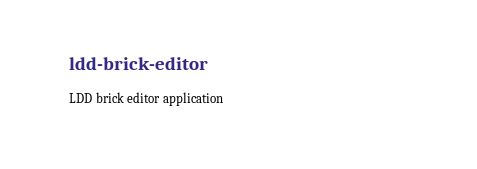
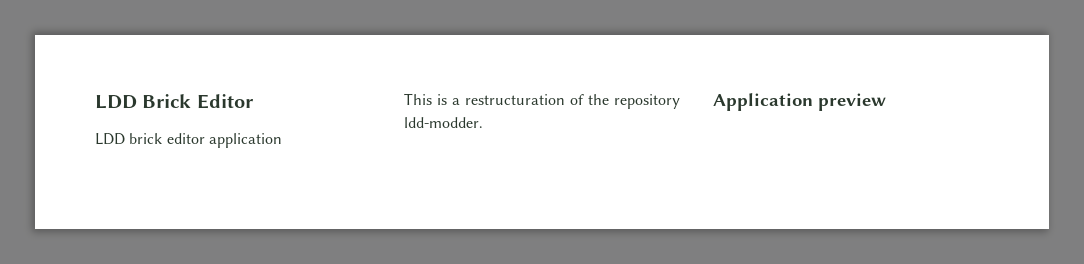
- ldd-brick-editor
+ LDD Brick Editor
+ This is a restructuration of the repository ldd-modder.
+ Application preview

